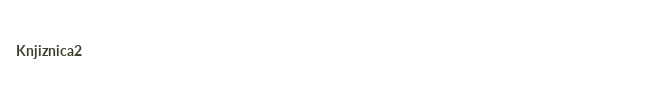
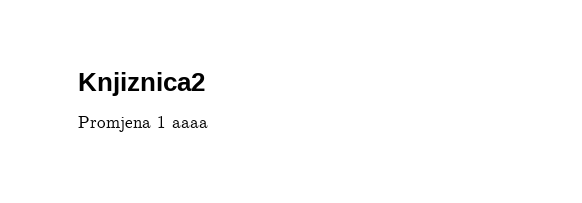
+ Promjena 1 aaaa

